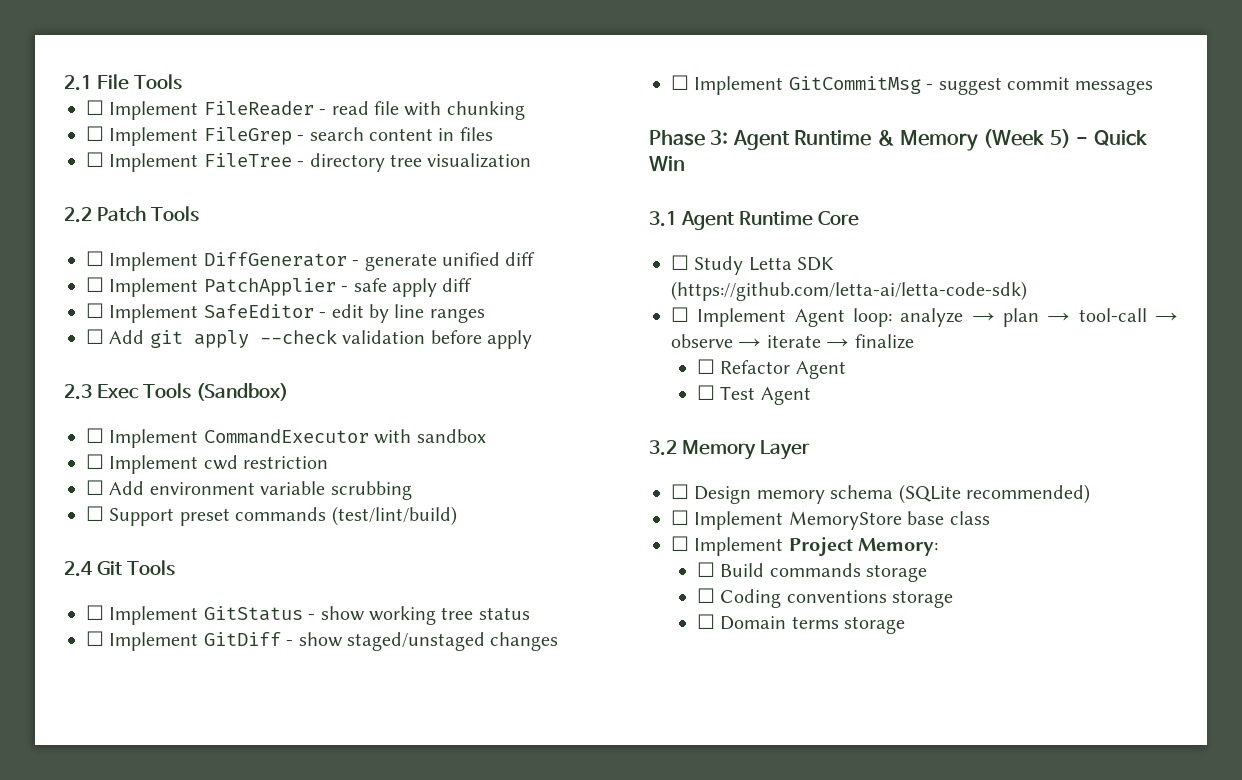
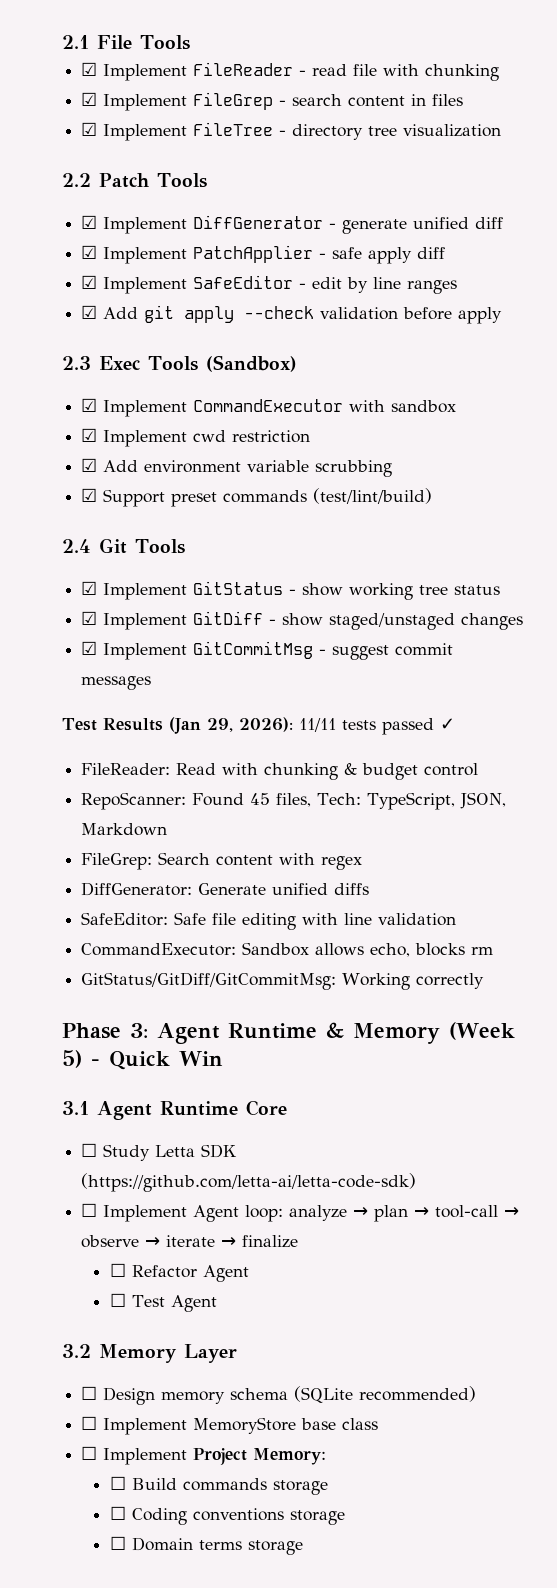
- ☐ Implement FileReader - read file with chunking
+ ☑ Implement FileReader - read file with chunking
- ☐ Implement FileGrep - search content in files
+ ☑ Implement FileGrep - search content in files
- ☐ Implement FileTree - directory tree visualization
+ ☑ Implement FileTree - directory tree visualization
- ☐ Implement DiffGenerator - generate unified diff
+ ☑ Implement DiffGenerator - generate unified diff
- ☐ Implement PatchApplier - safe apply diff
+ ☑ Implement PatchApplier - safe apply diff
- ☐ Implement SafeEditor - edit by line ranges
+ ☑ Implement SafeEditor - edit by line ranges
- ☐ Add git apply --check validation before apply
+ ☑ Add git apply --check validation before apply
- ☐ Implement CommandExecutor with sandbox
+ ☑ Implement CommandExecutor with sandbox
- ☐ Implement cwd restriction
+ ☑ Implement cwd restriction
- ☐ Add environment variable scrubbing
+ ☑ Add environment variable scrubbing
- ☐ Support preset commands (test/lint/build)
+ ☑ Support preset commands (test/lint/build)
- ☐ Implement GitStatus - show working tree status
+ ☑ Implement GitStatus - show working tree status
- ☐ Implement GitDiff - show staged/unstaged changes
+ ☑ Implement GitDiff - show staged/unstaged changes
- ☐ Implement GitCommitMsg - suggest commit messages
+ ☑ Implement GitCommitMsg - suggest commit messages
+ Test Results (Jan 29, 2026): 11/11 tests passed ✓
+ FileReader: Read with chunking & budget control
+ RepoScanner: Found 45 files, Tech: TypeScript, JSON, Markdown
+ FileGrep: Search content with regex
+ DiffGenerator: Generate unified diffs
+ SafeEditor: Safe file editing with line validation
+ CommandExecutor: Sandbox allows echo, blocks rm
+ GitStatus/GitDiff/GitCommitMsg: Working correctly

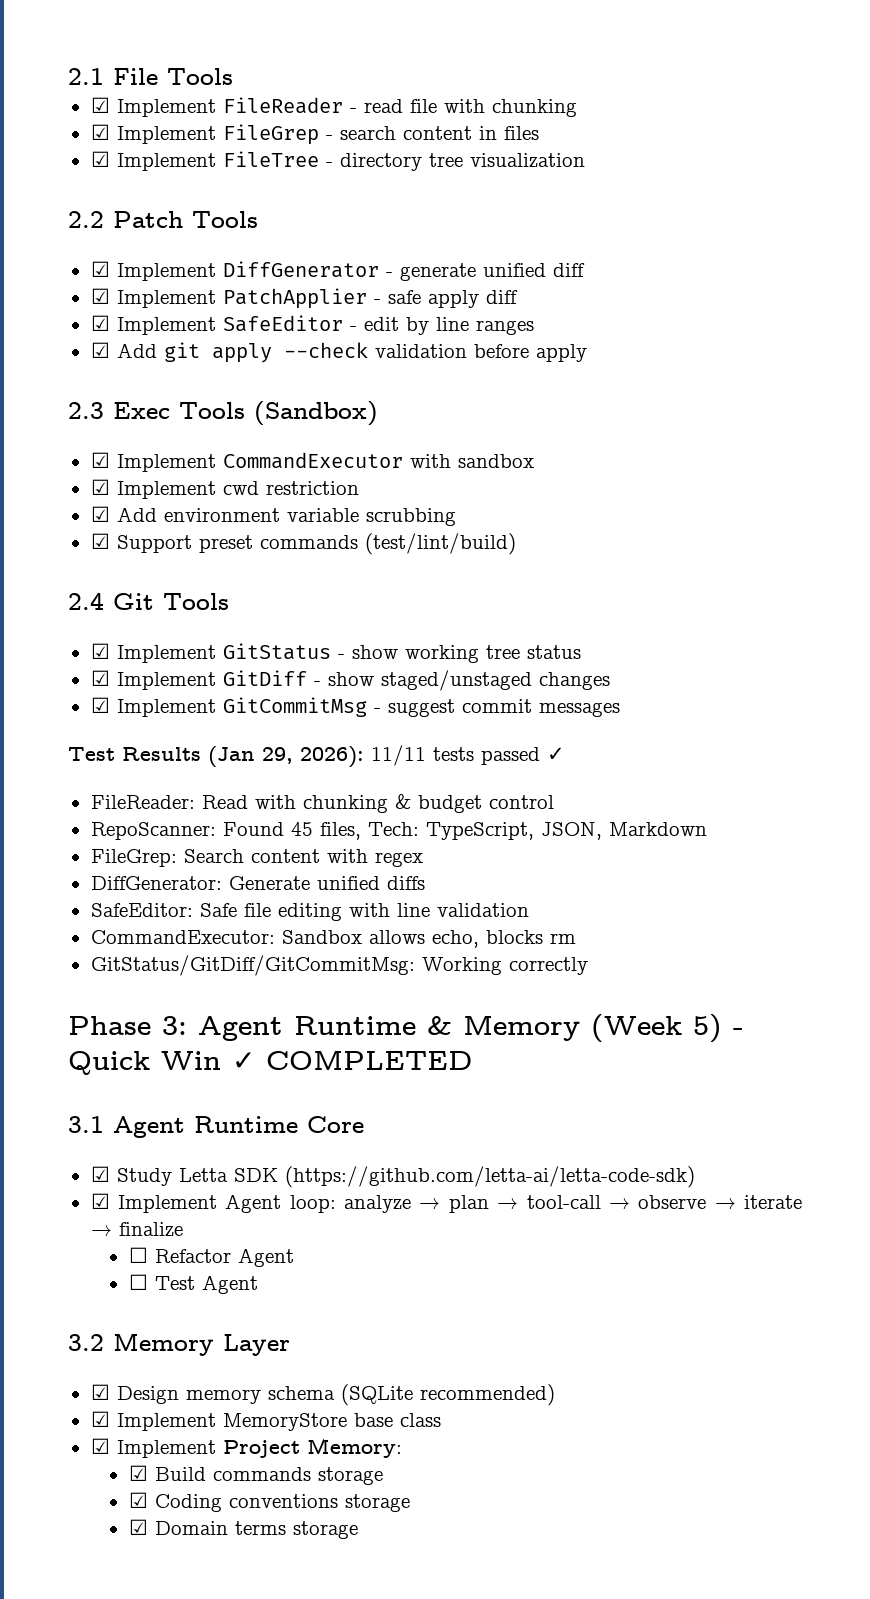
- Phase 3: Agent Runtime & Memory (Week 5) - Quick Win
+ Phase 3: Agent Runtime & Memory (Week 5) - Quick Win ✓ COMPLETED
- ☐ Study Letta SDK (https://github.com/letta-ai/letta-code-sdk)
+ ☑ Study Letta SDK (https://github.com/letta-ai/letta-code-sdk)
- ☐ Implement Agent loop: analyze → plan → tool-call → observe → iterate → finalize
+ ☑ Implement Agent loop: analyze → plan → tool-call → observe → iterate → finalize
- ☐ Design memory schema (SQLite recommended)
+ ☑ Design memory schema (SQLite recommended)
- ☐ Implement MemoryStore base class
+ ☑ Implement MemoryStore base class
- ☐ Implement Project Memory:
+ ☑ Implement Project Memory:
- ☐ Build commands storage
+ ☑ Build commands storage
- ☐ Coding conventions storage
+ ☑ Coding conventions storage
- ☐ Domain terms storage
+ ☑ Domain terms storage

